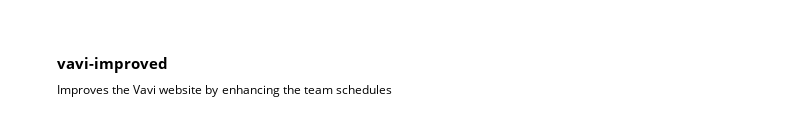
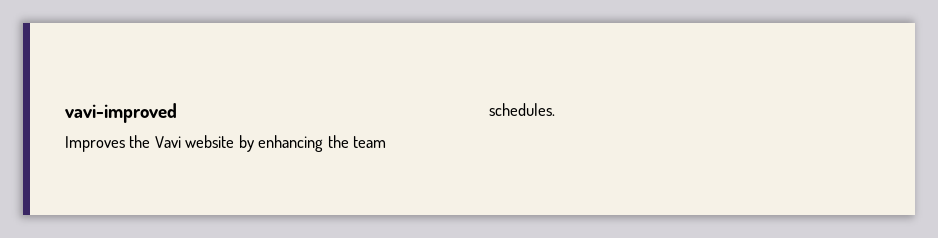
- Improves the Vavi website by enhancing the team schedules
+ Improves the Vavi website by enhancing the team schedules.

